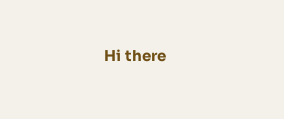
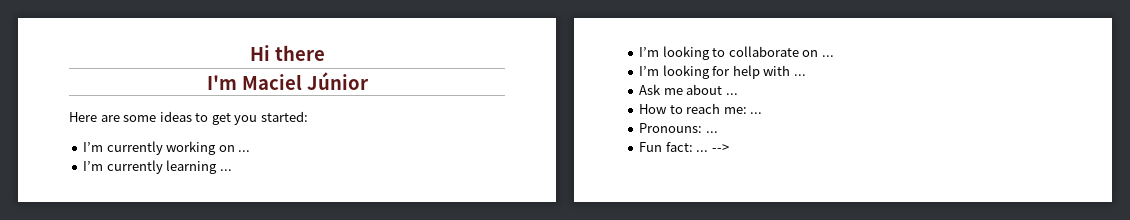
+ I'm Maciel Júnior
+ Here are some ideas to get you started:
+ I’m currently working on ...
+ I’m currently learning ...
+ I’m looking to collaborate on ...
+ I’m looking for help with ...
+ Ask me about ...
+ How to reach me: ...
+ Pronouns: ...
+ Fun fact: ... -->

